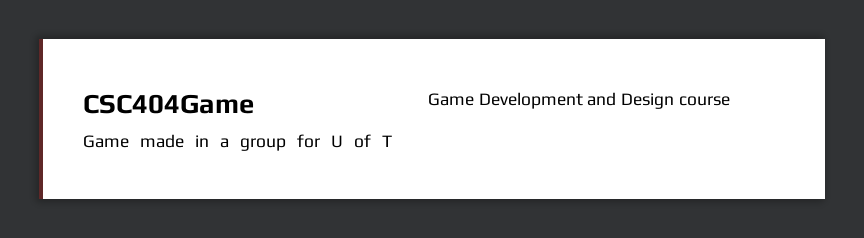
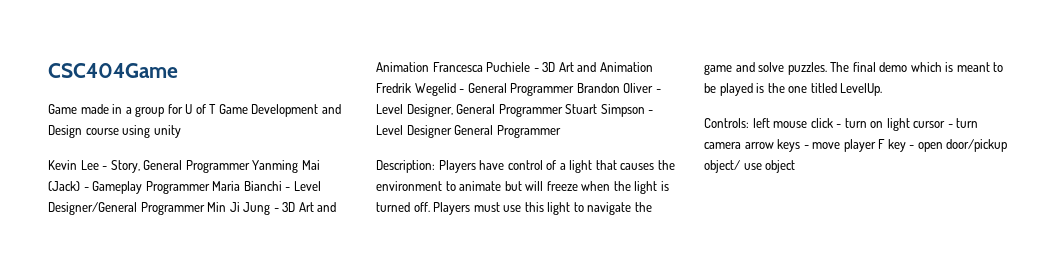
- Game made in a group for U of T Game Development and Design course
+ Game made in a group for U of T Game Development and Design course using unity
+ Kevin Lee - Story, General Programmer Yanming Mai (Jack) - Gameplay Programmer Maria Bianchi - Level Designer/General Programmer Min Ji Jung - 3D Art and Animation Francesca Puchiele - 3D Art and Animation Fredrik Wegelid - General Programmer Brandon Oliver - Level Designer, General Programmer Stuart Simpson - Level Designer General Programmer
+ Description: Players have control of a light that causes the environment to animate but will freeze when the light is turned off. Players must use this light to navigate the game and solve puzzles. The final demo which is meant to be played is the one titled LevelUp.
+ Controls: left mouse click - turn on light cursor - turn camera arrow keys - move player F key - open door/pickup object/ use object

